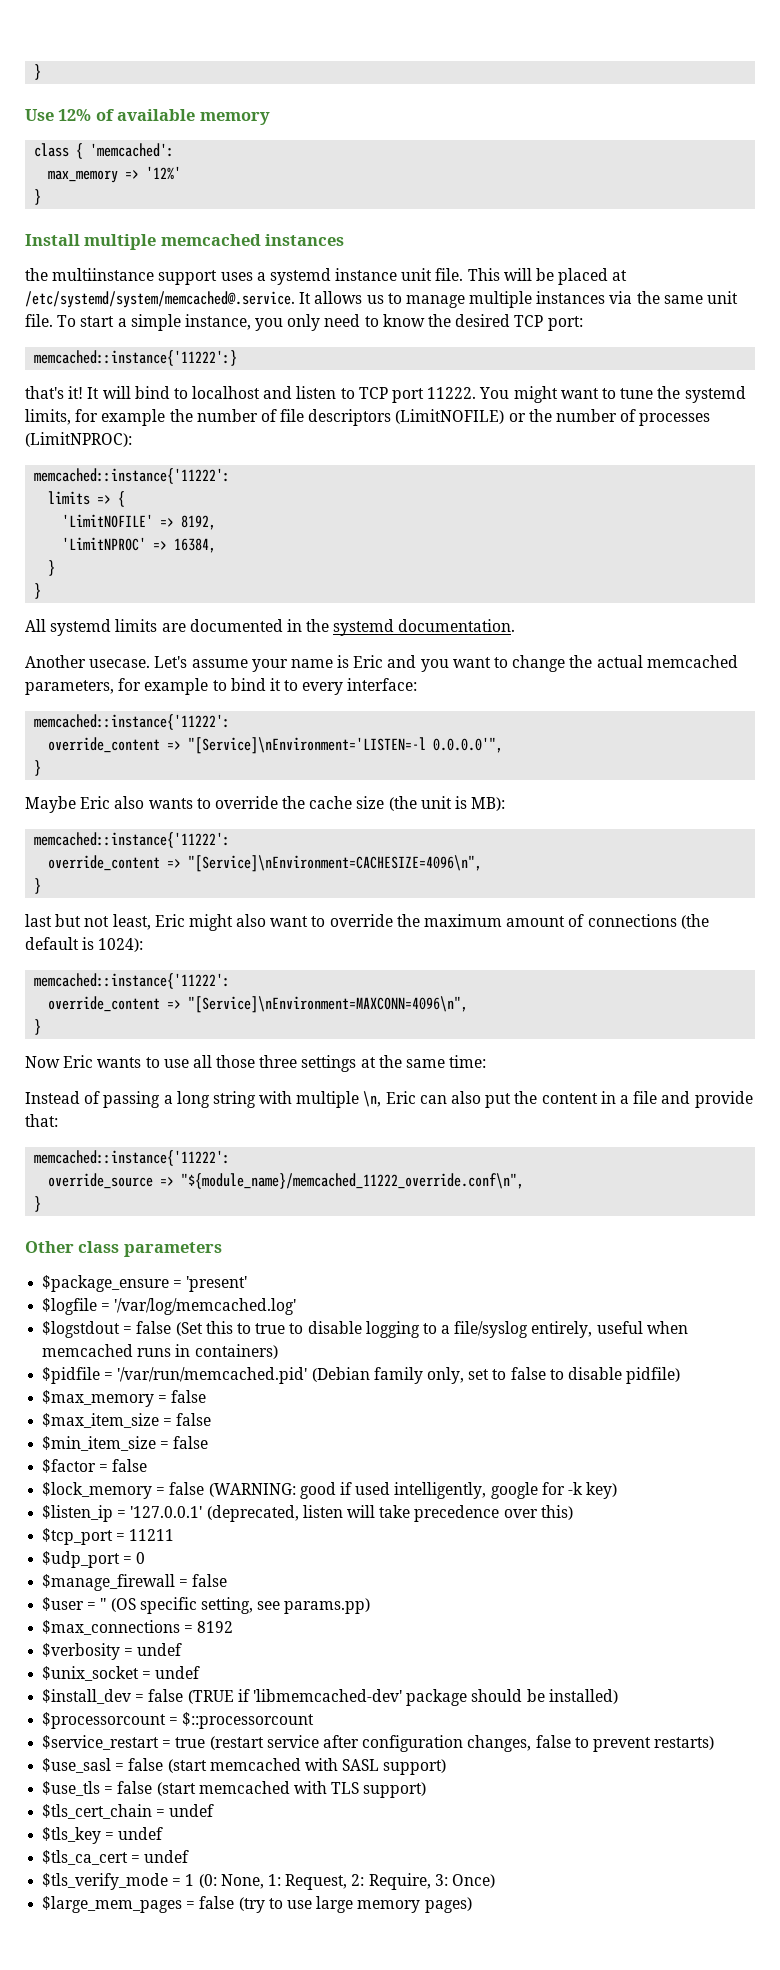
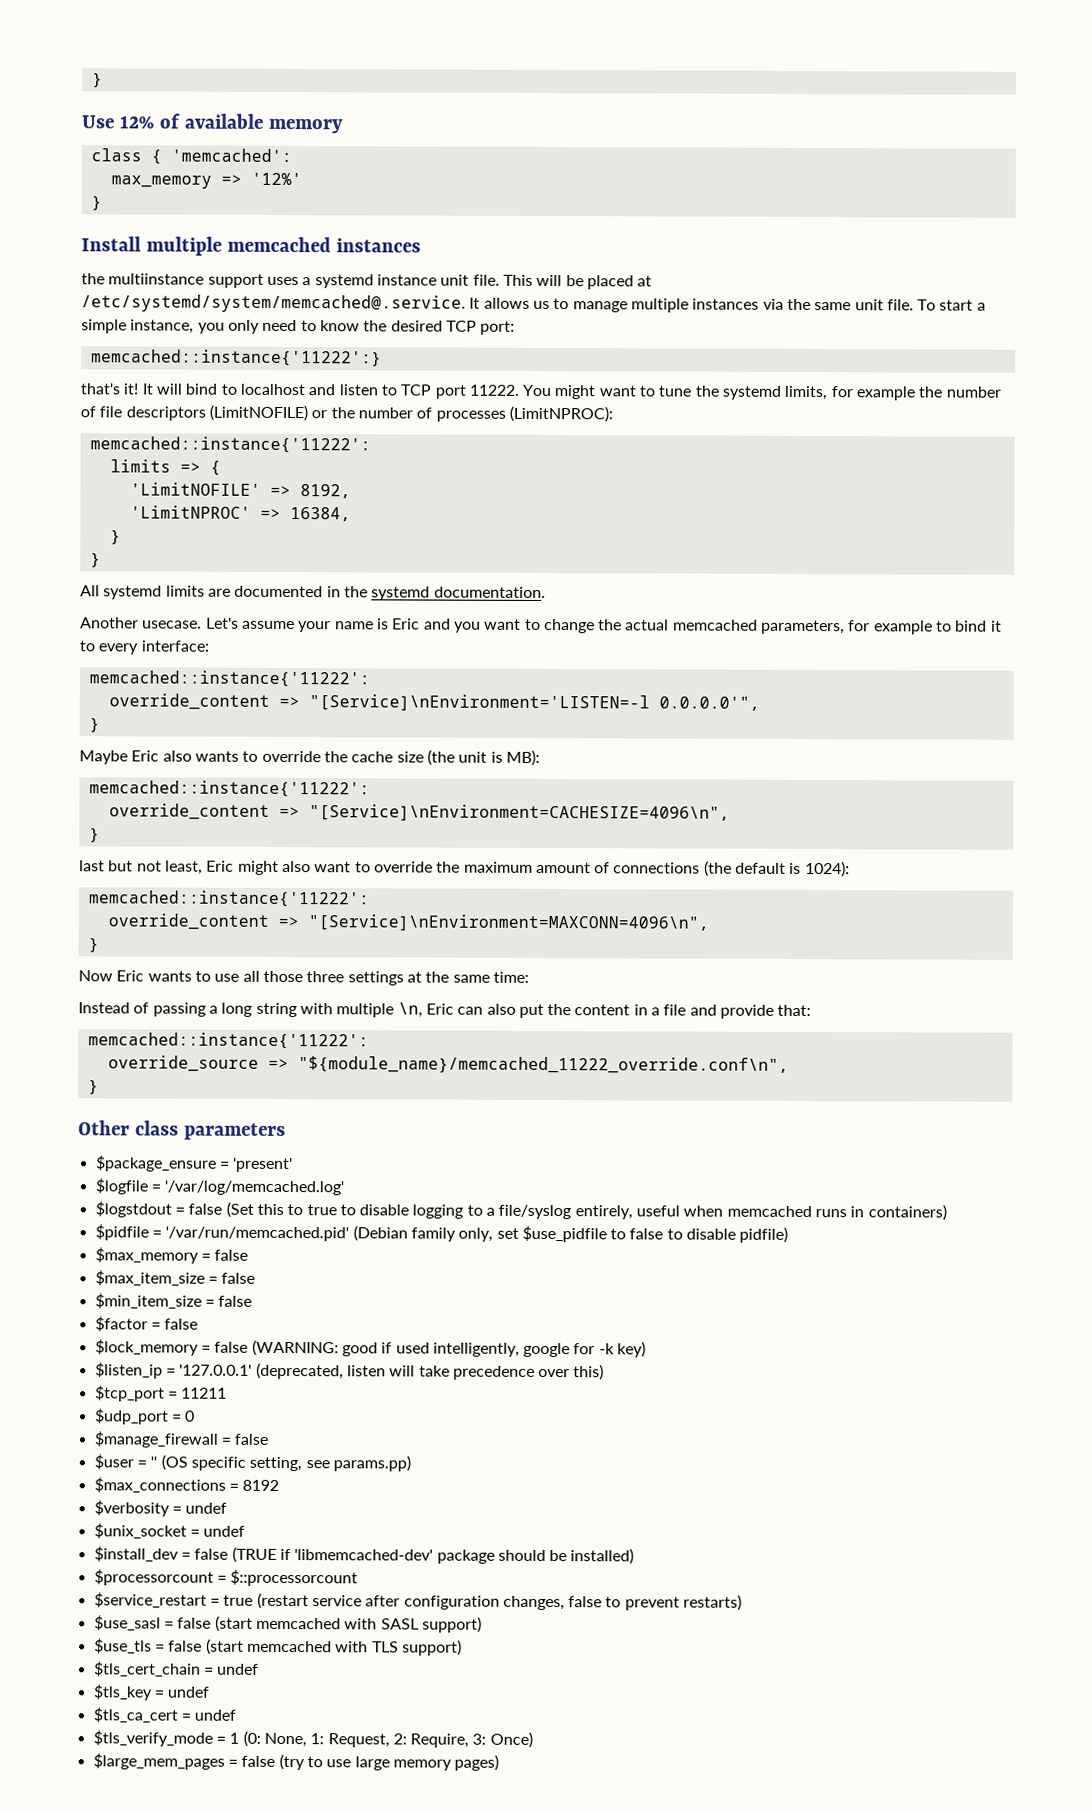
- $pidfile = '/var/run/memcached.pid' (Debian family only, set to false to disable pidfile)
+ $pidfile = '/var/run/memcached.pid' (Debian family only, set $use_pidfile to false to disable pidfile)

